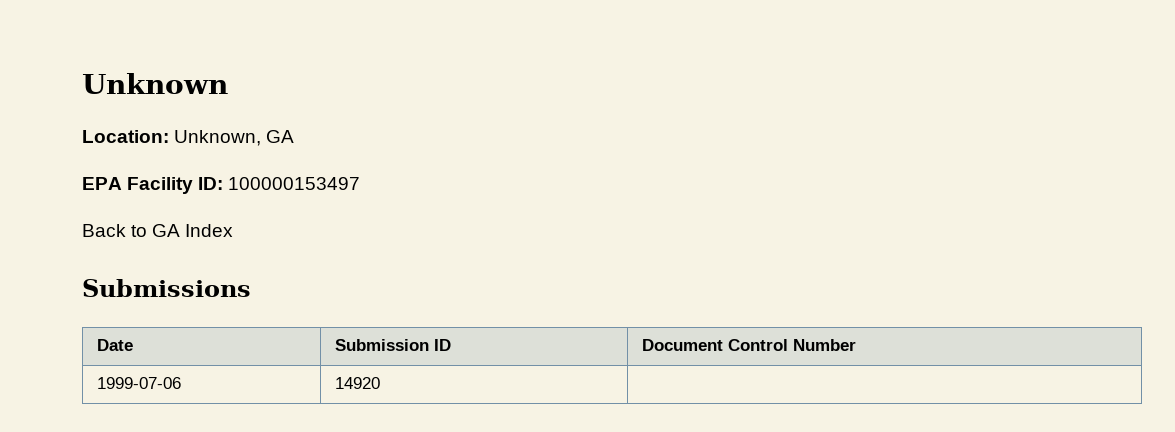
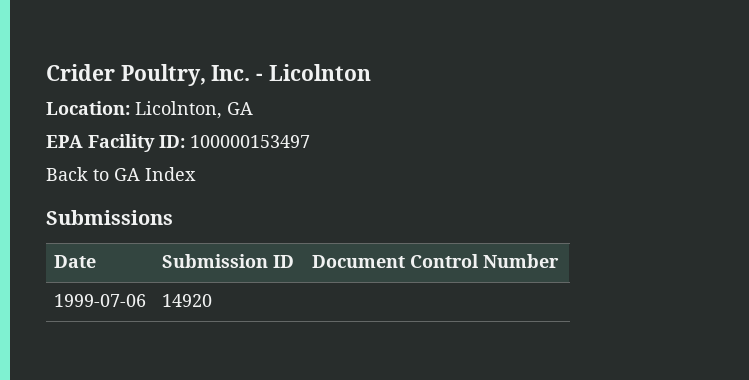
- Unknown
+ Crider Poultry, Inc. - Licolnton
- Location: Unknown, GA
+ Location: Licolnton, GA

